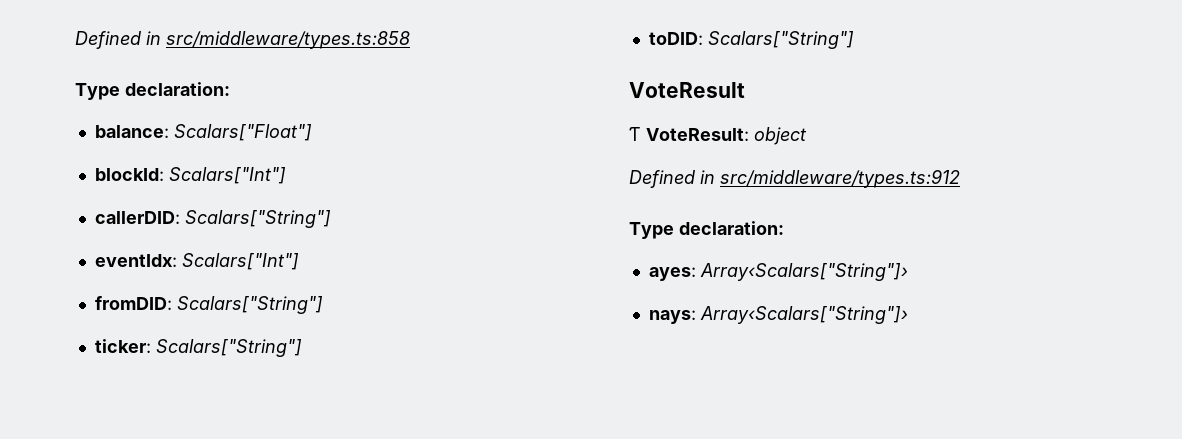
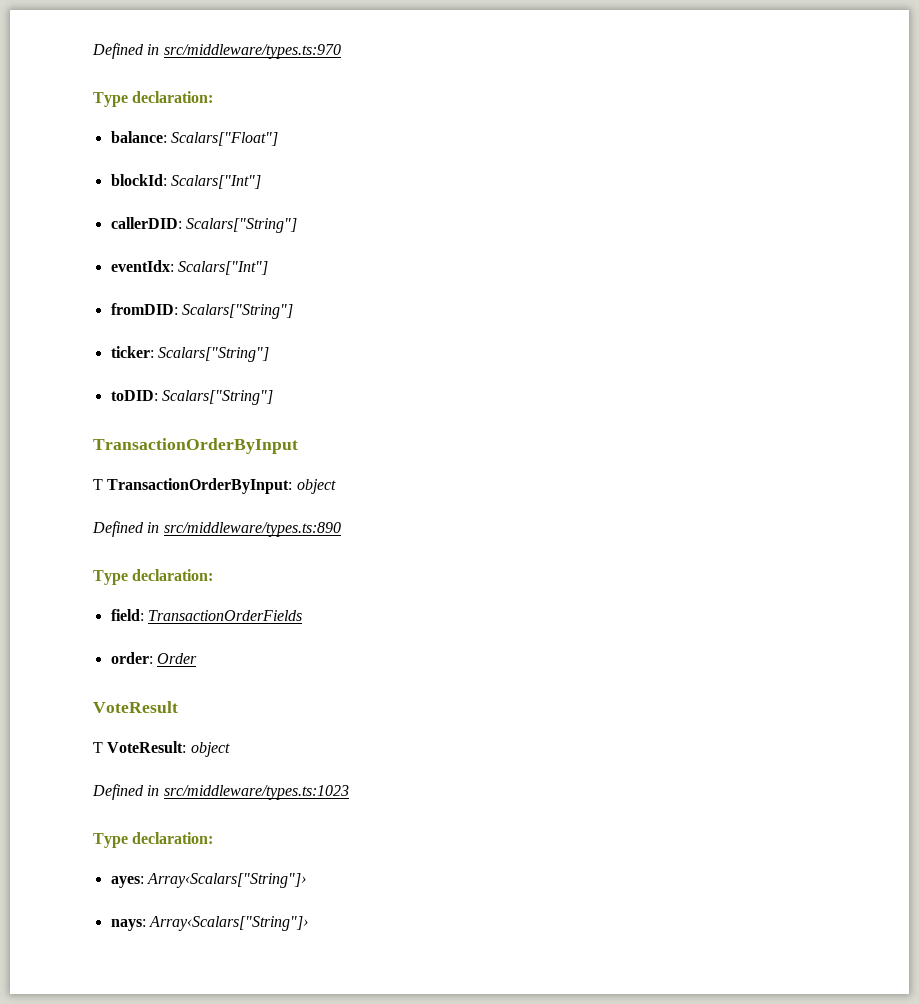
- Defined in src/middleware/types.ts:858
+ Defined in src/middleware/types.ts:970
+ TransactionOrderByInput
+ Ƭ TransactionOrderByInput: object
+ Defined in src/middleware/types.ts:890
+ Type declaration:
+ field: TransactionOrderFields
+ order: Order
- Defined in src/middleware/types.ts:912
+ Defined in src/middleware/types.ts:1023

